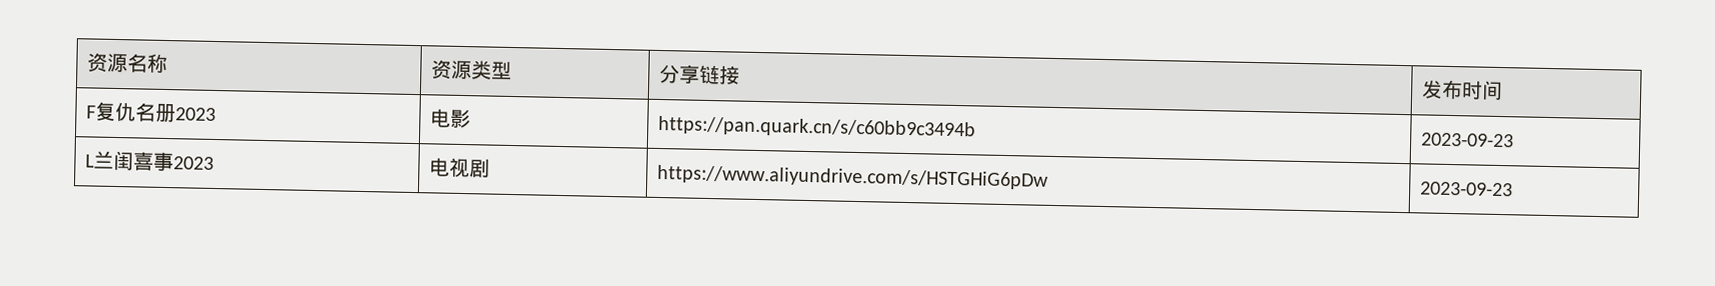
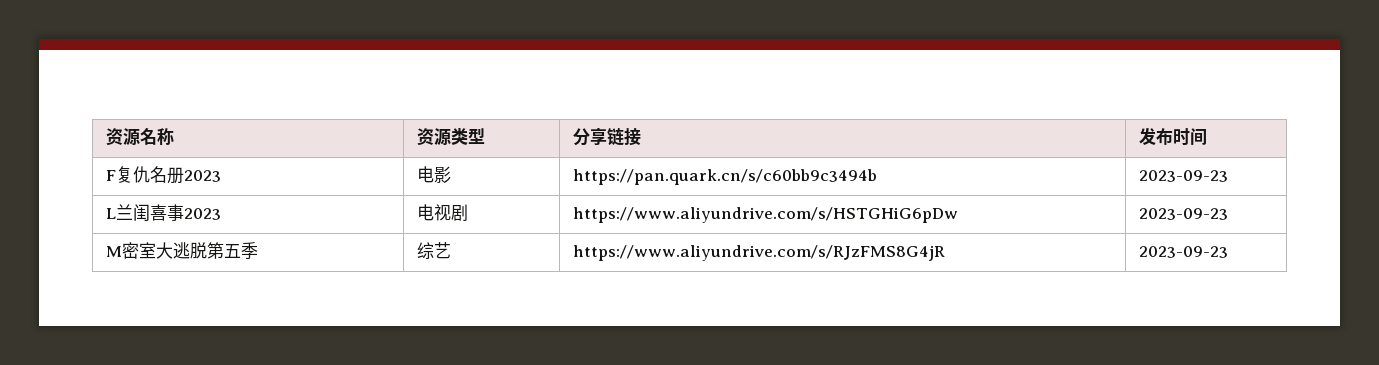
+ M密室大逃脱第五季 | 综艺 | https://www.aliyundrive.com/s/RJzFMS8G4jR | 2023-09-23

